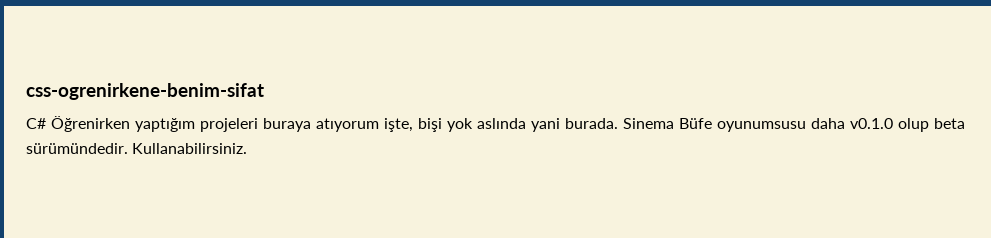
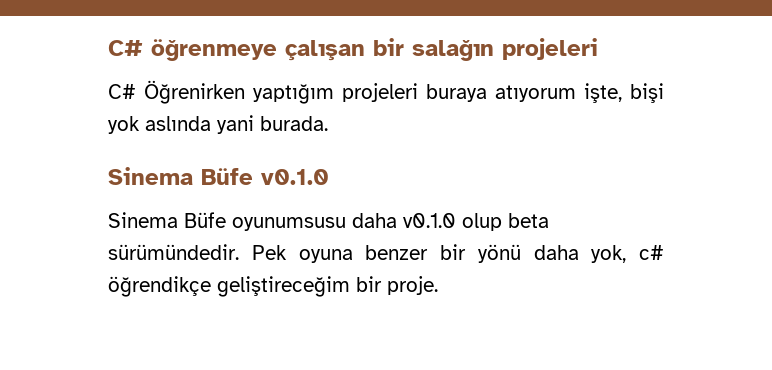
- css-ogrenirkene-benim-sifat
+ C# öğrenmeye çalışan bir salağın projeleri
- C# Öğrenirken yaptığım projeleri buraya atıyorum işte, bişi yok aslında yani burada. Sinema Büfe oyunumsusu daha v0.1.0 olup beta sürümündedir.
+ C# Öğrenirken yaptığım projeleri buraya atıyorum işte, bişi yok aslında yani burada.
+ Sinema Büfe v0.1.0
+ Sinema Büfe oyunumsusu daha v0.1.0 olup beta sürümündedir.
- Kullanabilirsiniz.
+ Pek oyuna benzer bir yönü daha yok, c# öğrendikçe geliştireceğim bir proje.

